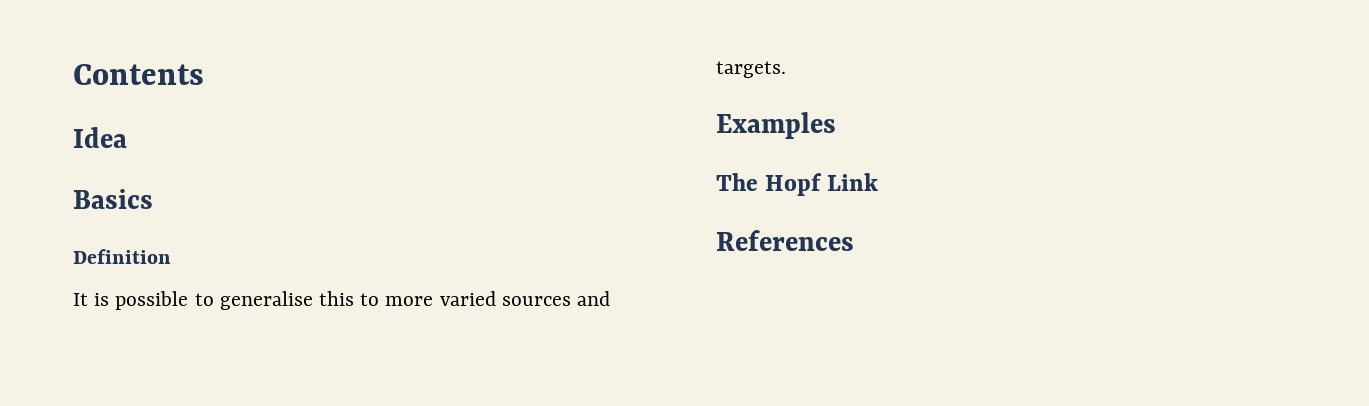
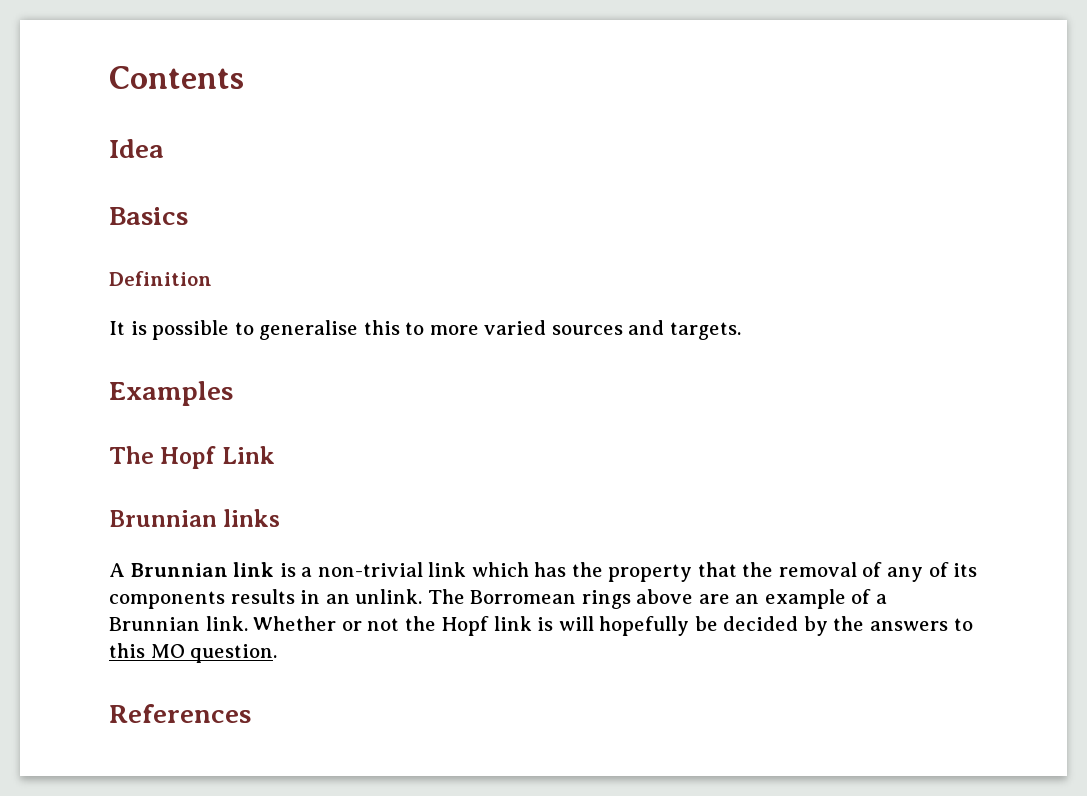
+ Brunnian links
+ A Brunnian link is a non-trivial link which has the property that the removal of any of its components results in an unlink. The Borromean rings above are an example of a Brunnian link. Whether or not the Hopf link is will hopefully be decided by the answers to this MO question.

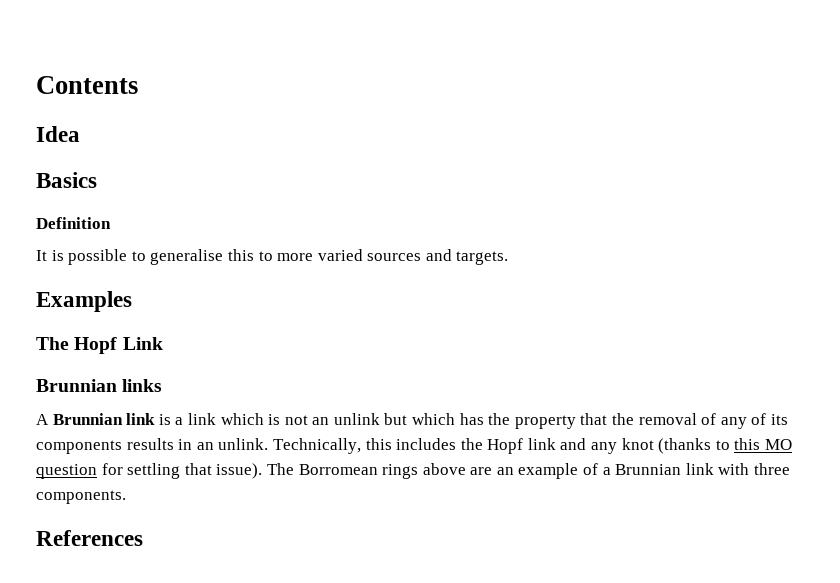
- A Brunnian link is a non-trivial link which has the property that the removal of any of its components results in an unlink.
+ A Brunnian link is a link which is not an unlink but which has the property that the removal of any of its components results in an unlink.
+ Technically, this includes the Hopf link and any knot (thanks to this MO question for settling that issue).
- The Borromean rings above are an example of a Brunnian link. Whether or not the Hopf link is will hopefully be decided by the answers to this MO question.
+ The Borromean rings above are an example of a Brunnian link with three components.

